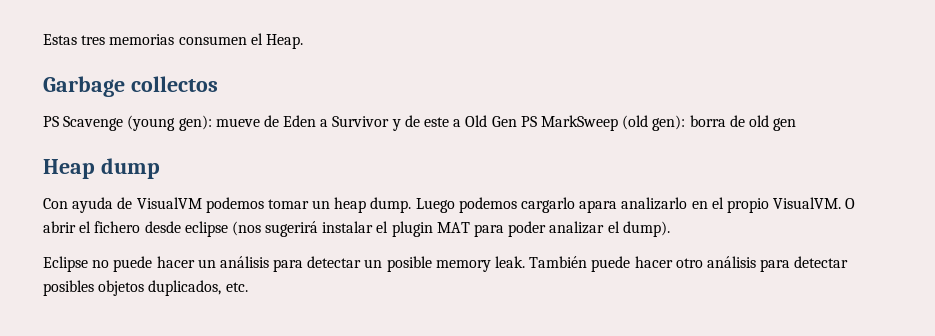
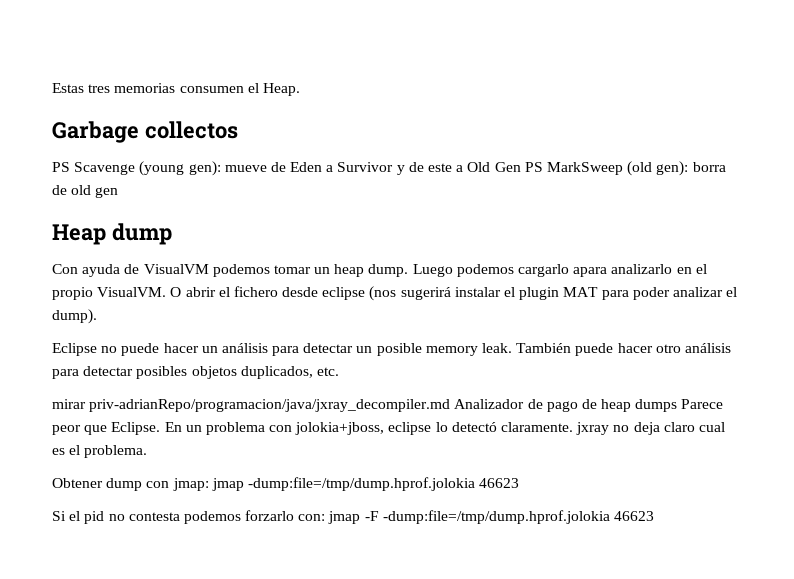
+ mirar priv-adrianRepo/programacion/java/jxray_decompiler.md Analizador de pago de heap dumps Parece peor que Eclipse. En un problema con jolokia+jboss, eclipse lo detectó claramente. jxray no deja claro cual es el problema.
+ Obtener dump con jmap: jmap -dump:file=/tmp/dump.hprof.jolokia 46623
+ Si el pid no contesta podemos forzarlo con: jmap -F -dump:file=/tmp/dump.hprof.jolokia 46623

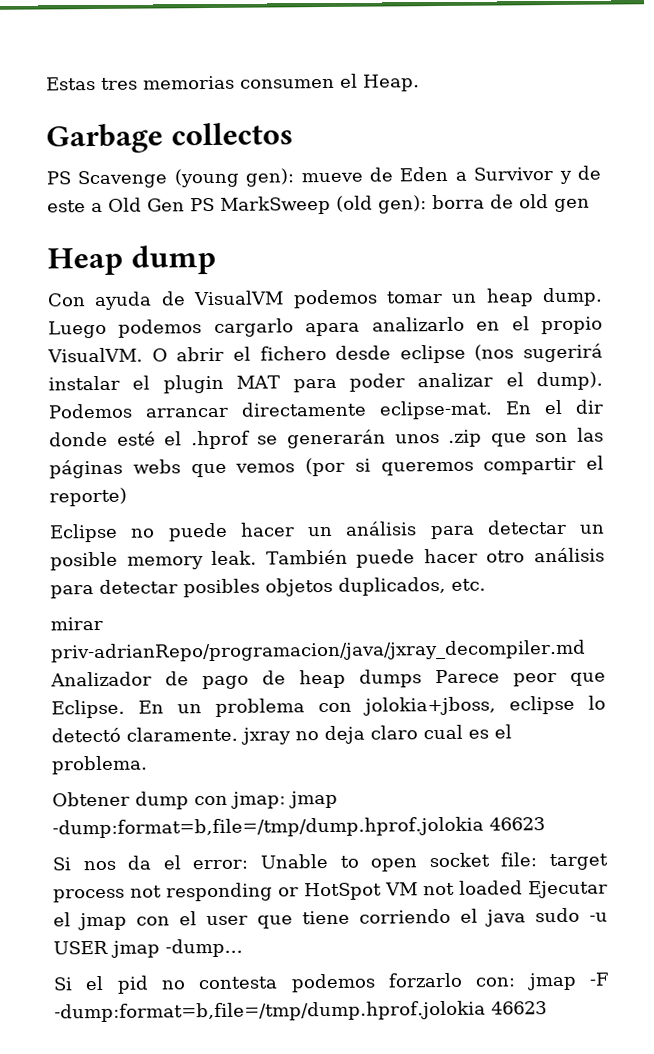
+ Podemos arrancar directamente eclipse-mat. En el dir donde esté el .hprof se generarán unos .zip que son las páginas webs que vemos (por si queremos compartir el reporte)
- Obtener dump con jmap: jmap -dump:file=/tmp/dump.hprof.jolokia 46623
+ Obtener dump con jmap: jmap -dump:format=b,file=/tmp/dump.hprof.jolokia 46623
+ Si nos da el error: Unable to open socket file: target process not responding or HotSpot VM not loaded Ejecutar el jmap con el user que tiene corriendo el java sudo -u USER jmap -dump...
- Si el pid no contesta podemos forzarlo con: jmap -F -dump:file=/tmp/dump.hprof.jolokia 46623
+ Si el pid no contesta podemos forzarlo con: jmap -F -dump:format=b,file=/tmp/dump.hprof.jolokia 46623

